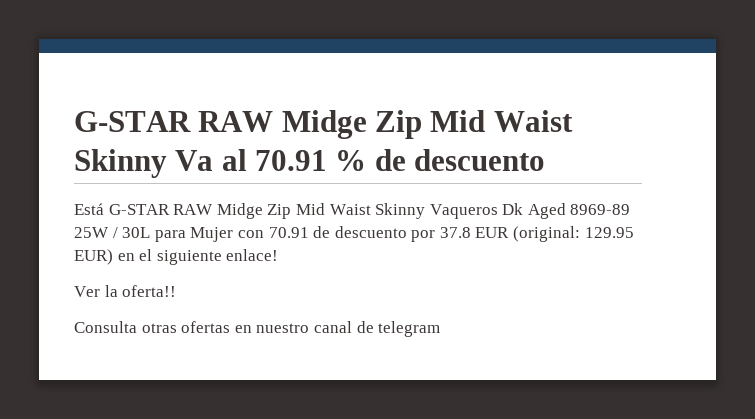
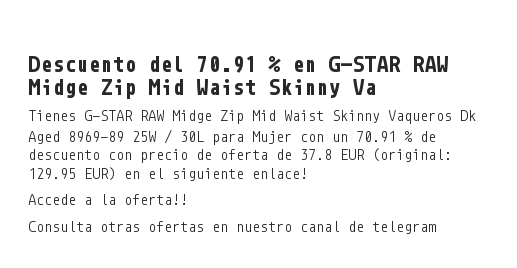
- G-STAR RAW Midge Zip Mid Waist Skinny Va al 70.91 % de descuento
- Está G-STAR RAW Midge Zip Mid Waist Skinny Vaqueros Dk Aged 8969-89 25W / 30L para Mujer con 70.91 de descuento por 37.8 EUR (original: 129.95 EUR) en el siguiente enlace!
+ Descuento del 70.91 % en G-STAR RAW Midge Zip Mid Waist Skinny Va
+ Tienes G-STAR RAW Midge Zip Mid Waist Skinny Vaqueros Dk Aged 8969-89 25W / 30L para Mujer con un 70.91 % de descuento con precio de oferta de 37.8 EUR (original: 129.95 EUR) en el siguiente enlace!
- Ver la oferta!!
+ Accede a la oferta!!

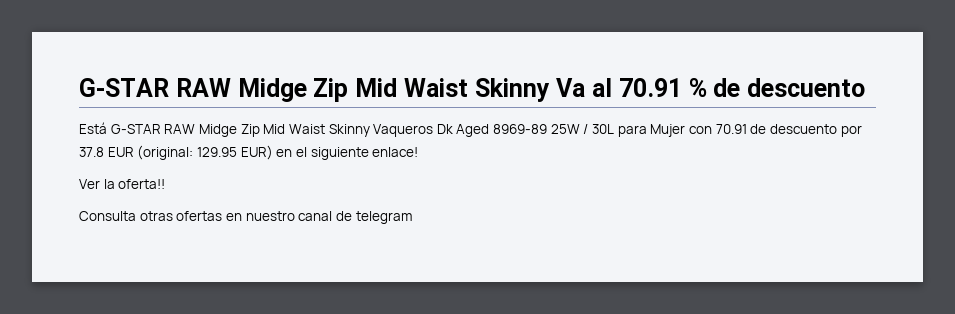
- Descuento del 70.91 % en G-STAR RAW Midge Zip Mid Waist Skinny Va
- Tienes G-STAR RAW Midge Zip Mid Waist Skinny Vaqueros Dk Aged 8969-89 25W / 30L para Mujer con un 70.91 % de descuento con precio de oferta de 37.8 EUR (original: 129.95 EUR) en el siguiente enlace!
+ G-STAR RAW Midge Zip Mid Waist Skinny Va al 70.91 % de descuento
+ Está G-STAR RAW Midge Zip Mid Waist Skinny Vaqueros Dk Aged 8969-89 25W / 30L para Mujer con 70.91 de descuento por 37.8 EUR (original: 129.95 EUR) en el siguiente enlace!
- Accede a la oferta!!
+ Ver la oferta!!

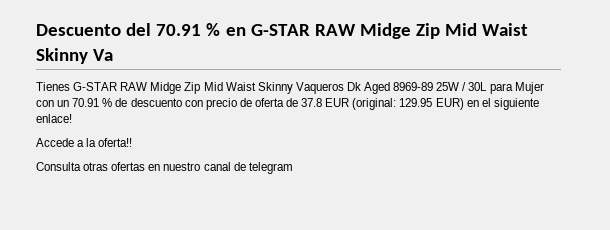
- G-STAR RAW Midge Zip Mid Waist Skinny Va al 70.91 % de descuento
- Está G-STAR RAW Midge Zip Mid Waist Skinny Vaqueros Dk Aged 8969-89 25W / 30L para Mujer con 70.91 de descuento por 37.8 EUR (original: 129.95 EUR) en el siguiente enlace!
+ Descuento del 70.91 % en G-STAR RAW Midge Zip Mid Waist Skinny Va
+ Tienes G-STAR RAW Midge Zip Mid Waist Skinny Vaqueros Dk Aged 8969-89 25W / 30L para Mujer con un 70.91 % de descuento con precio de oferta de 37.8 EUR (original: 129.95 EUR) en el siguiente enlace!
- Ver la oferta!!
+ Accede a la oferta!!

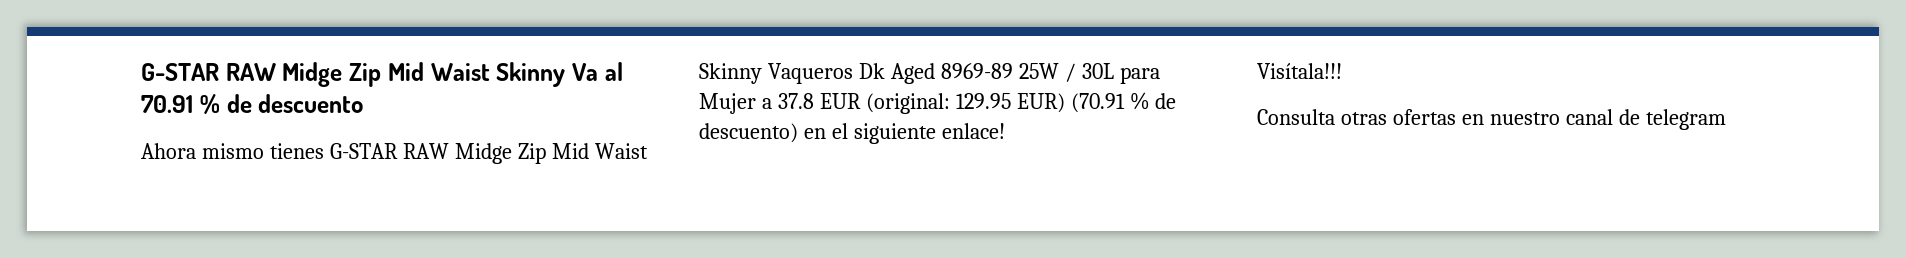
- Descuento del 70.91 % en G-STAR RAW Midge Zip Mid Waist Skinny Va
- Tienes G-STAR RAW Midge Zip Mid Waist Skinny Vaqueros Dk Aged 8969-89 25W / 30L para Mujer con un 70.91 % de descuento con precio de oferta de 37.8 EUR (original: 129.95 EUR) en el siguiente enlace!
+ G-STAR RAW Midge Zip Mid Waist Skinny Va al 70.91 % de descuento
+ Ahora mismo tienes G-STAR RAW Midge Zip Mid Waist Skinny Vaqueros Dk Aged 8969-89 25W / 30L para Mujer a 37.8 EUR (original: 129.95 EUR) (70.91 % de descuento) en el siguiente enlace!
- Accede a la oferta!!
+ Visítala!!!

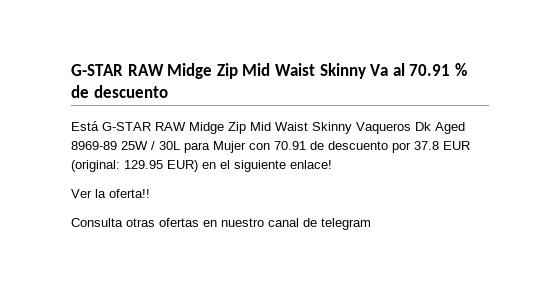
- Ahora mismo tienes G-STAR RAW Midge Zip Mid Waist Skinny Vaqueros Dk Aged 8969-89 25W / 30L para Mujer a 37.8 EUR (original: 129.95 EUR) (70.91 % de descuento) en el siguiente enlace!
+ Está G-STAR RAW Midge Zip Mid Waist Skinny Vaqueros Dk Aged 8969-89 25W / 30L para Mujer con 70.91 de descuento por 37.8 EUR (original: 129.95 EUR) en el siguiente enlace!
- Visítala!!!
+ Ver la oferta!!

